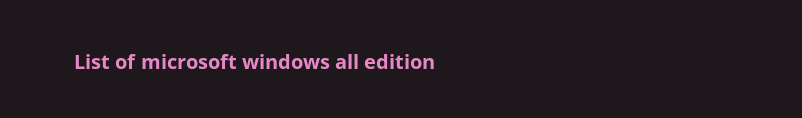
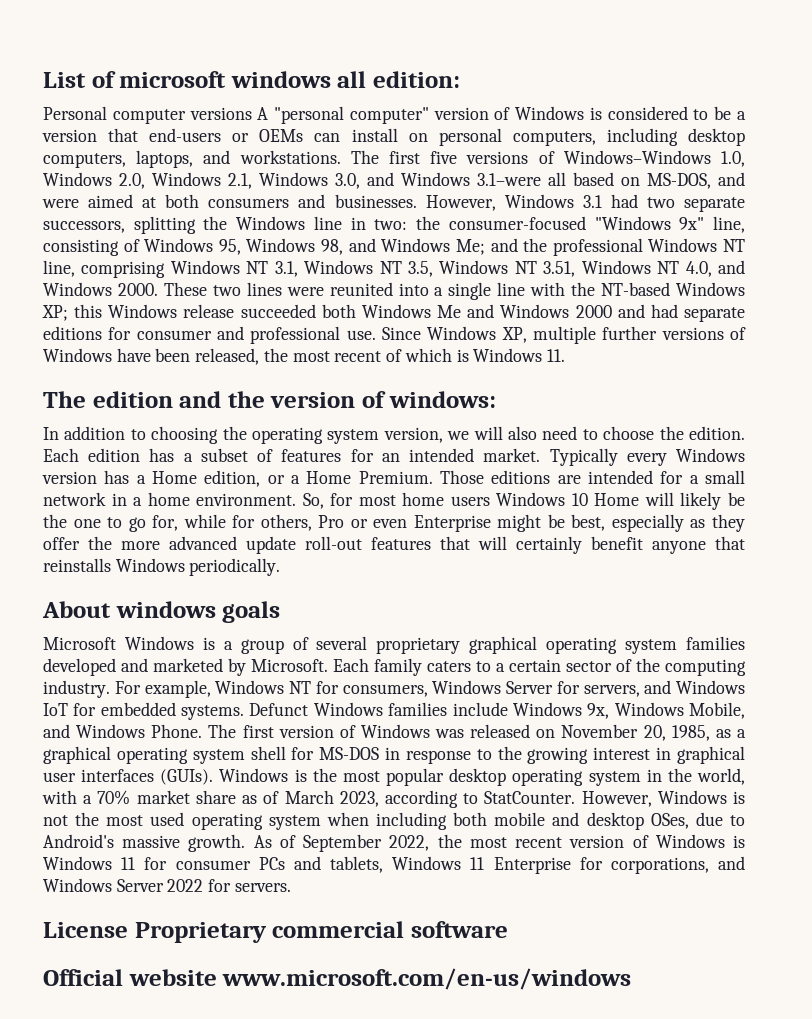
- List of microsoft windows all edition
+ List of microsoft windows all edition:
+ Personal computer versions A "personal computer" version of Windows is considered to be a version that end-users or OEMs can install on personal computers, including desktop computers, laptops, and workstations. The first five versions of Windows–Windows 1.0, Windows 2.0, Windows 2.1, Windows 3.0, and Windows 3.1–were all based on MS-DOS, and were aimed at both consumers and businesses. However, Windows 3.1 had two separate successors, splitting the Windows line in two: the consumer-focused "Windows 9x" line, consisting of Windows 95, Windows 98, and Windows Me; and the professional Windows NT line, comprising Windows NT 3.1, Windows NT 3.5, Windows NT 3.51, Windows NT 4.0, and Windows 2000. These two lines were reunited into a single line with the NT-based Windows XP; this Windows release succeeded both Windows Me and Windows 2000 and had separate editions for consumer and professional use. Since Windows XP, multiple further versions of Windows have been released, the most recent of which is Windows 11.
+ The edition and the version of windows:
+ In addition to choosing the operating system version, we will also need to choose the edition. Each edition has a subset of features for an intended market. Typically every Windows version has a Home edition, or a Home Premium. Those editions are intended for a small network in a home environment. So, for most home users Windows 10 Home will likely be the one to go for, while for others, Pro or even Enterprise might be best, especially as they offer the more advanced update roll-out features that will certainly benefit anyone that reinstalls Windows periodically.
+ About windows goals
+ Microsoft Windows is a group of several proprietary graphical operating system families developed and marketed by Microsoft. Each family caters to a certain sector of the computing industry. For example, Windows NT for consumers, Windows Server for servers, and Windows IoT for embedded systems. Defunct Windows families include Windows 9x, Windows Mobile, and Windows Phone. The first version of Windows was released on November 20, 1985, as a graphical operating system shell for MS-DOS in response to the growing interest in graphical user interfaces (GUIs). Windows is the most popular desktop operating system in the world, with a 70% market share as of March 2023, according to StatCounter. However, Windows is not the most used operating system when including both mobile and desktop OSes, due to Android's massive growth. As of September 2022, the most recent version of Windows is Windows 11 for consumer PCs and tablets, Windows 11 Enterprise for corporations, and Windows Server 2022 for servers.
+ License Proprietary commercial software
+ Official website www.microsoft.com/en-us/windows

